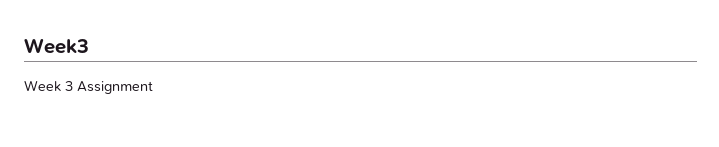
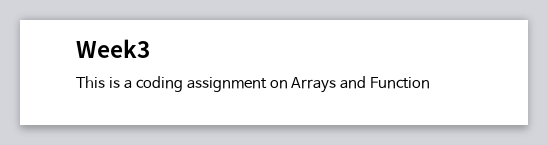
- Week 3 Assignment
+ This is a coding assignment on Arrays and Function

